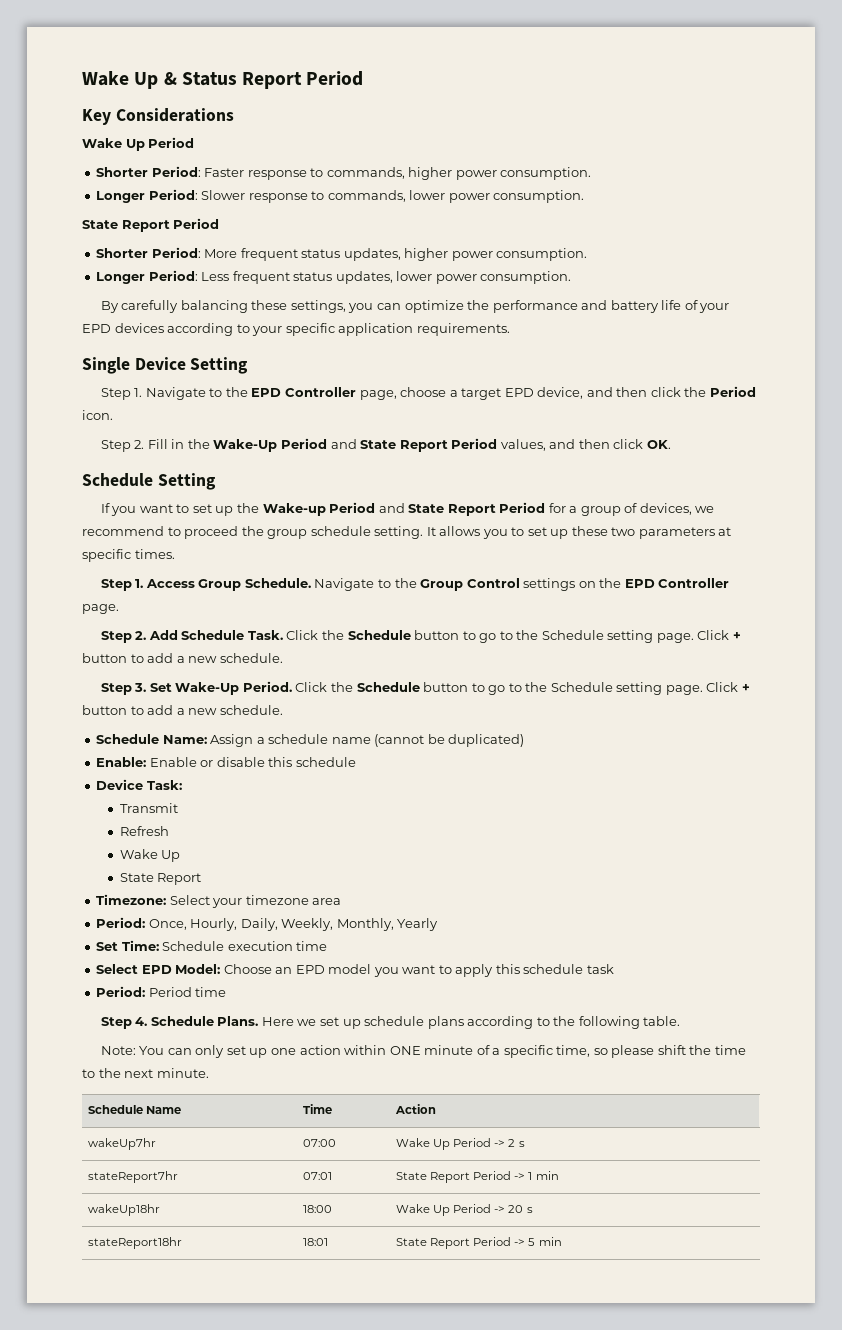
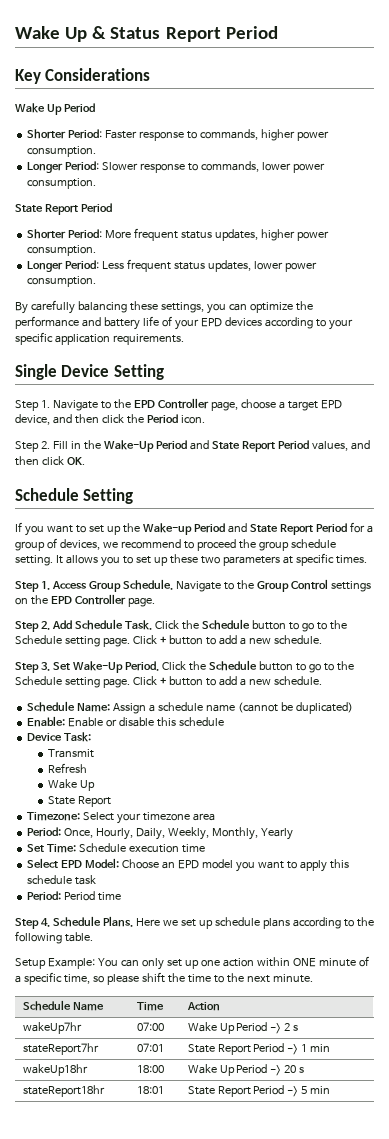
- Note: You can only set up one action within ONE minute of a specific time, so please shift the time to the next minute.
+ Setup Example: You can only set up one action within ONE minute of a specific time, so please shift the time to the next minute.

